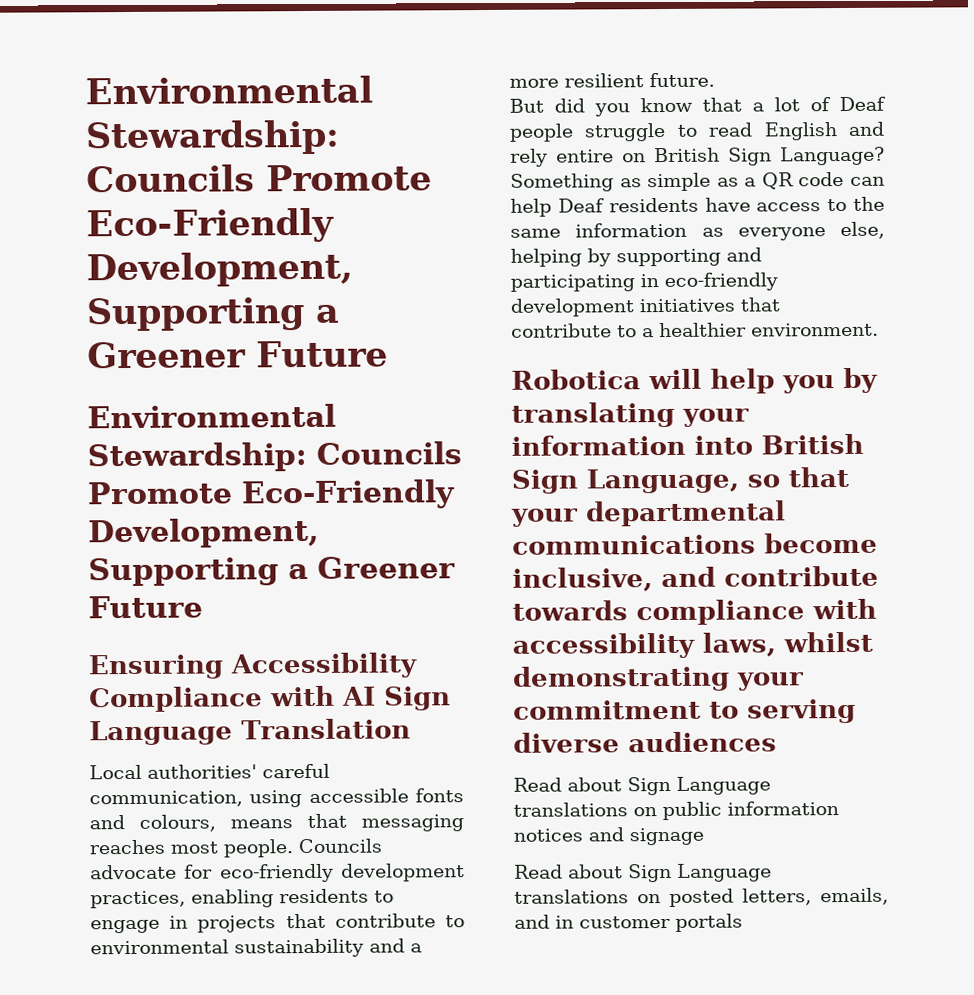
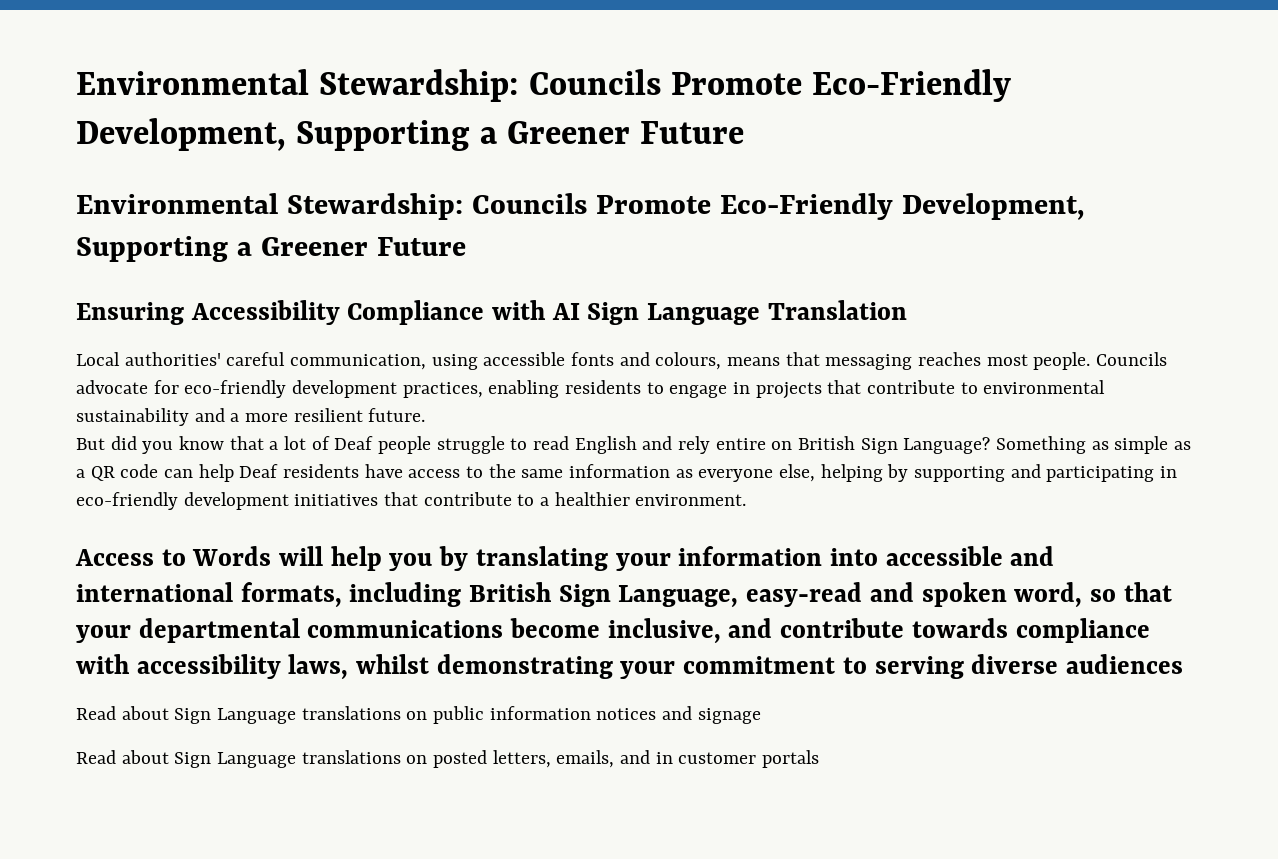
- Robotica will help you by translating your information into British Sign Language, so that your departmental communications become inclusive, and contribute towards compliance with accessibility laws, whilst demonstrating your commitment to serving diverse audiences
+ Access to Words will help you by translating your information into accessible and international formats, including British Sign Language, easy-read and spoken word, so that your departmental communications become inclusive, and contribute towards compliance with accessibility laws, whilst demonstrating your commitment to serving diverse audiences

